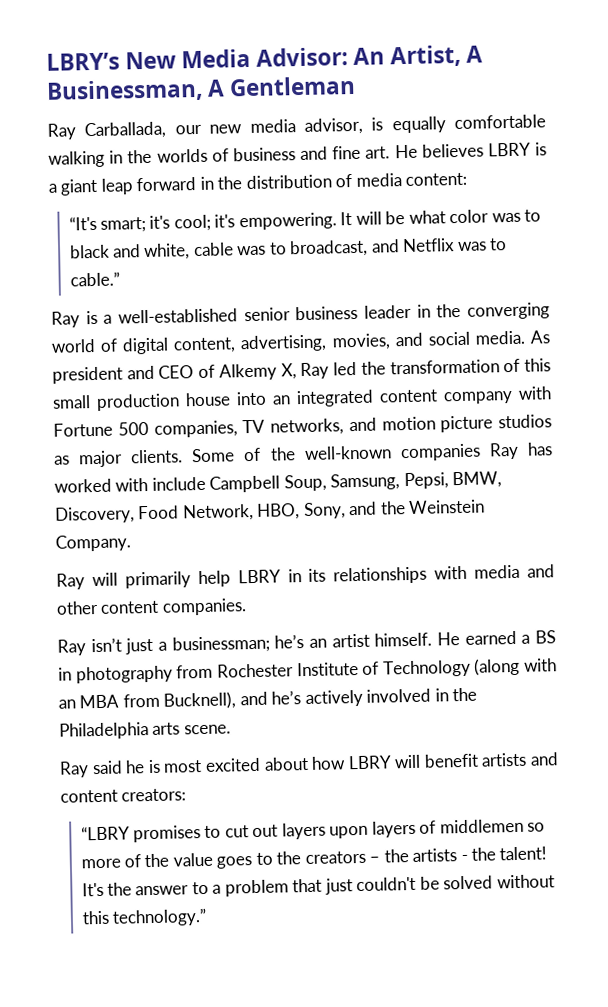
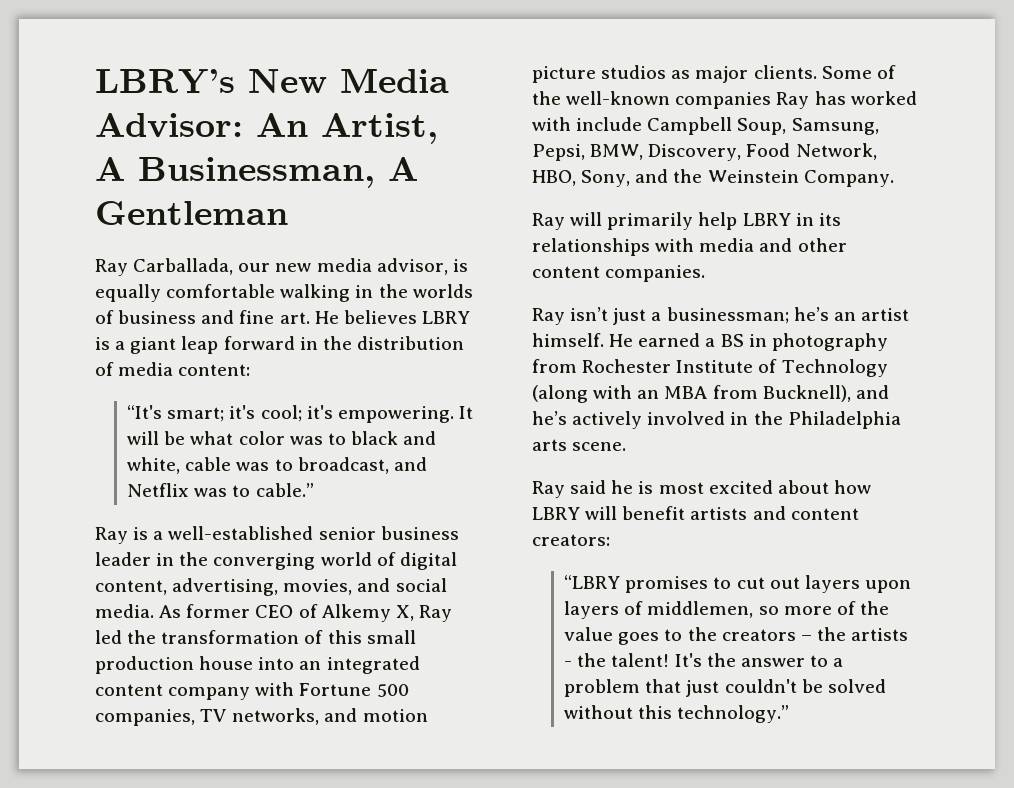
- As president and CEO of Alkemy X, Ray led the transformation of this small production house into an integrated content company with Fortune 500 companies, TV networks, and motion picture studios as major clients.
+ As former CEO of Alkemy X, Ray led the transformation of this small production house into an integrated content company with Fortune 500 companies, TV networks, and motion picture studios as major clients.
- “LBRY promises to cut out layers upon layers of middlemen so more of the value goes to the creators – the artists - the talent!
+ “LBRY promises to cut out layers upon layers of middlemen, so more of the value goes to the creators – the artists - the talent!

